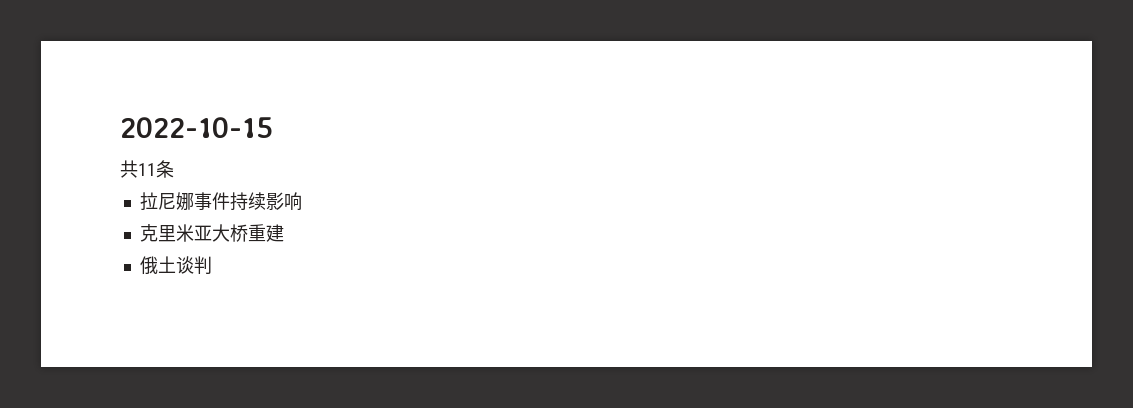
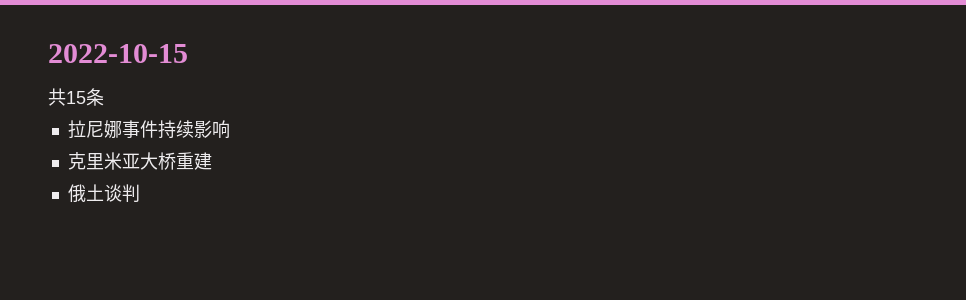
- 共11条
+ 共15条

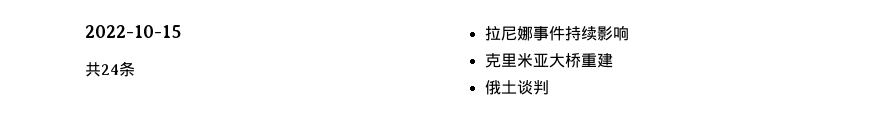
- 共15条
+ 共24条

